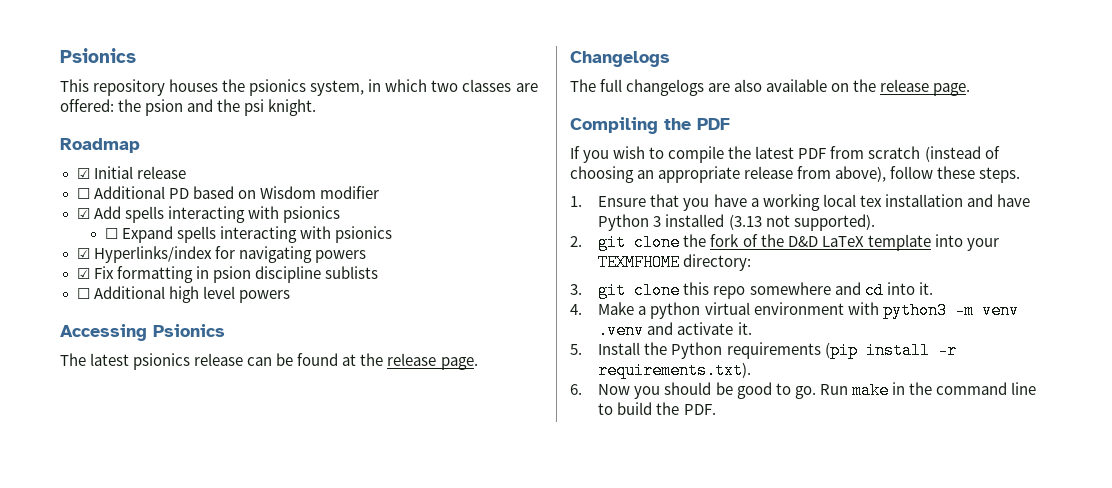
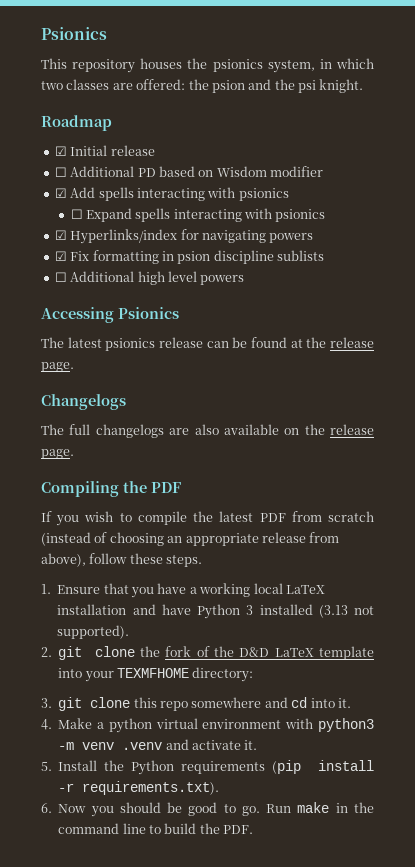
- 1. Ensure that you have a working local tex installation and have Python 3 installed (3.13 not supported).
+ 1. Ensure that you have a working local LaTeX installation and have Python 3 installed (3.13 not supported).

